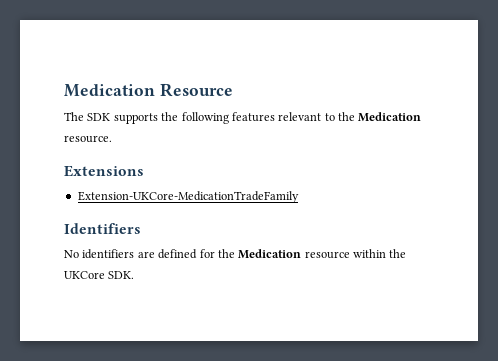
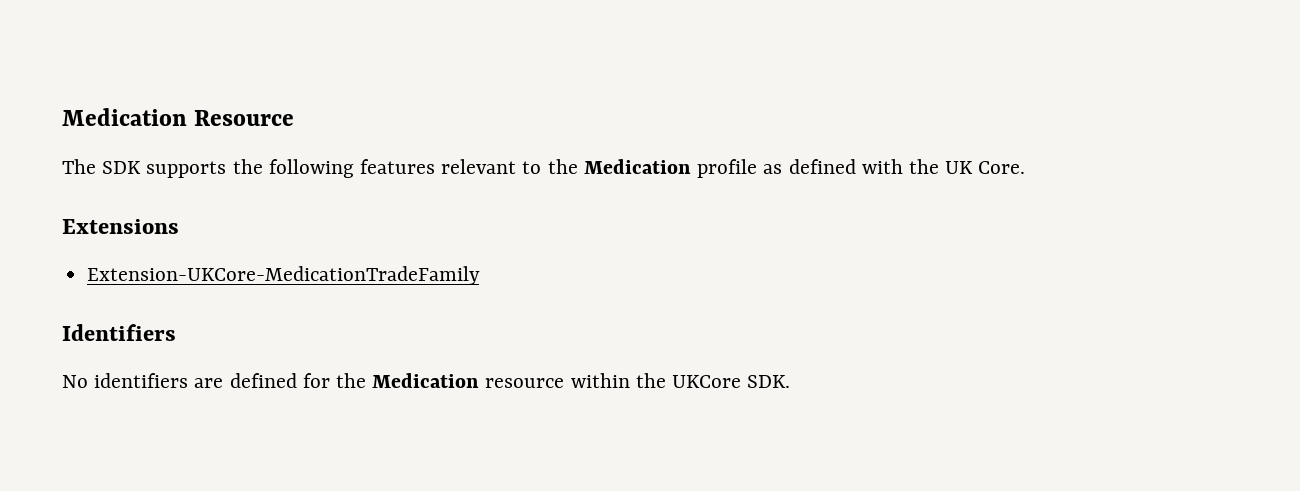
- The SDK supports the following features relevant to the Medication resource.
+ The SDK supports the following features relevant to the Medication profile as defined with the UK Core.

